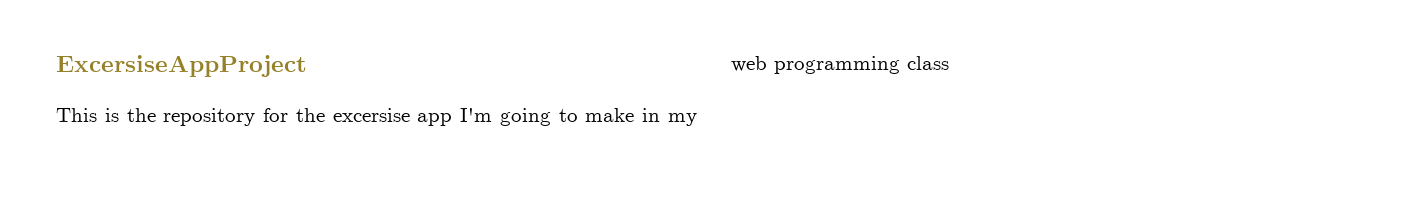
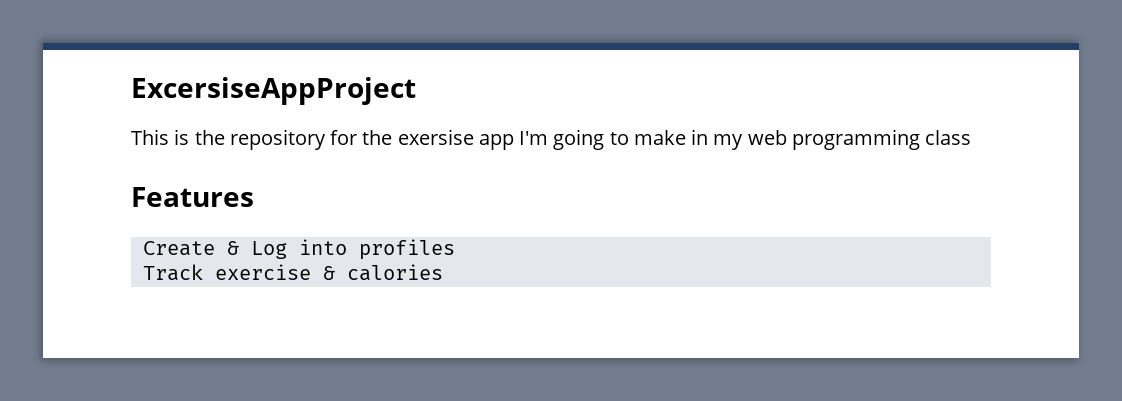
- This is the repository for the excersise app I'm going to make in my web programming class
+ This is the repository for the exersise app I'm going to make in my web programming class
+ Features
+ Create & Log into profiles
+ Track exercise & calories

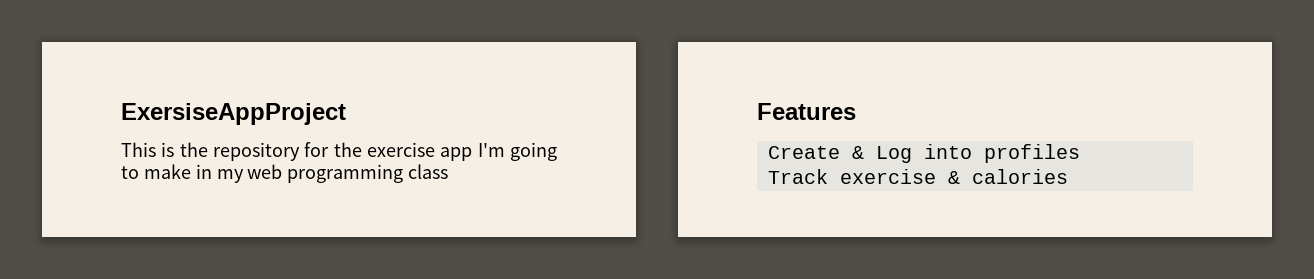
- ExcersiseAppProject
+ ExersiseAppProject
- This is the repository for the exersise app I'm going to make in my web programming class
+ This is the repository for the exercise app I'm going to make in my web programming class

